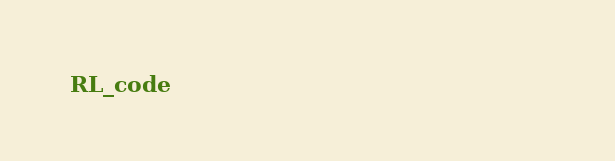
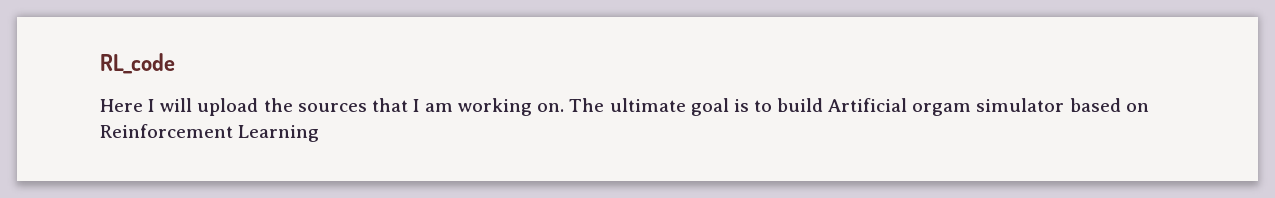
+ Here I will upload the sources that I am working on. The ultimate goal is to build Artificial orgam simulator based on Reinforcement Learning

